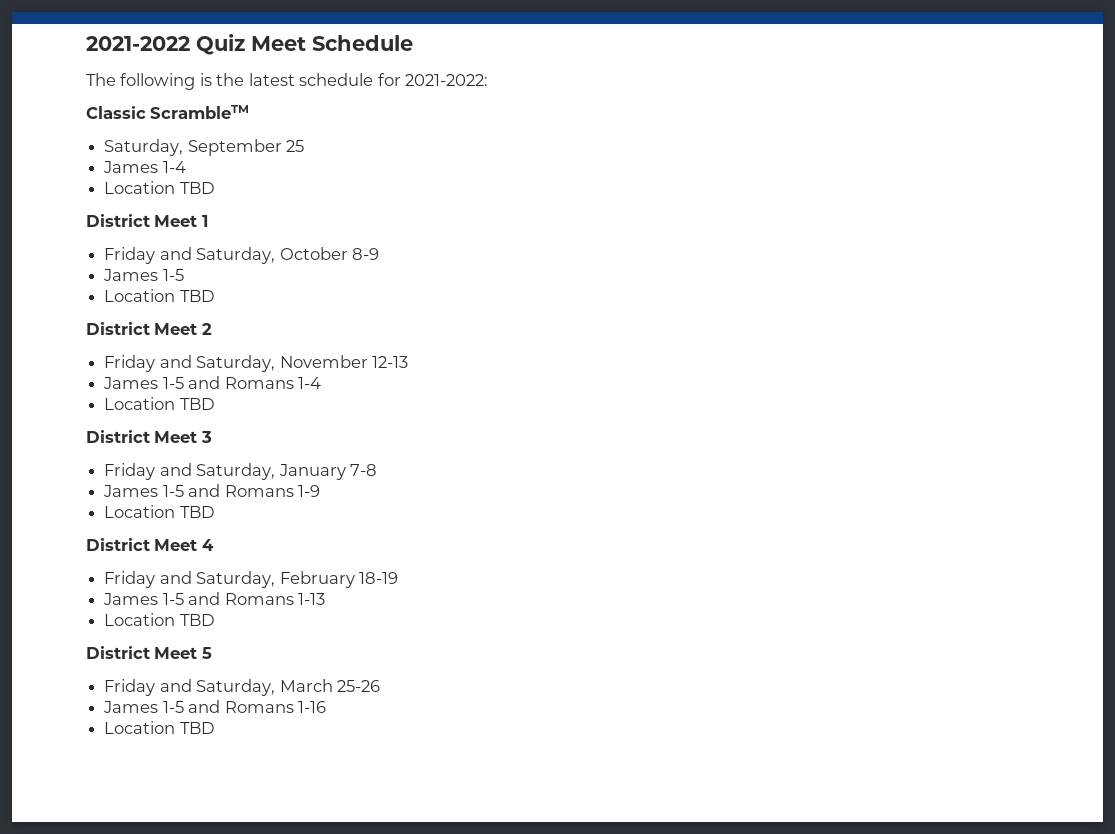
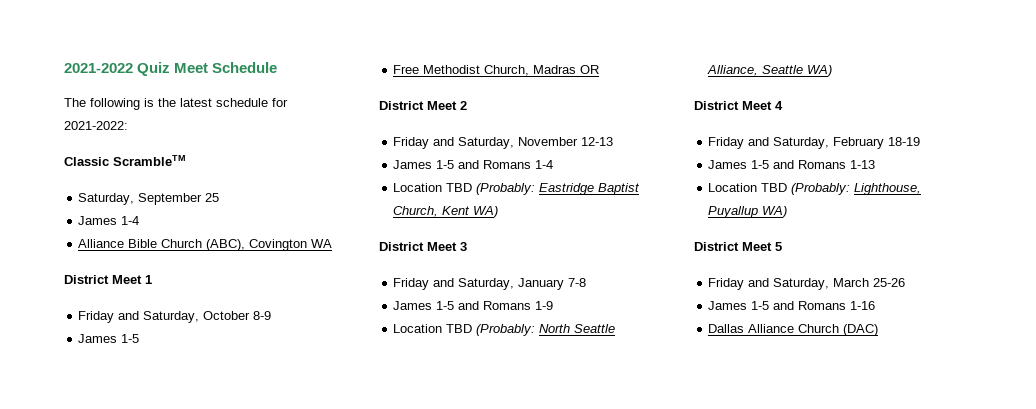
  James 1-4
- Location TBD
+ Alliance Bible Church (ABC), Covington WA
  Friday and Saturday, October 8-9
  James 1-5
- Location TBD
+ Free Methodist Church, Madras OR
  James 1-5 and Romans 1-4
- Location TBD
+ Location TBD (Probably: Eastridge Baptist Church, Kent WA)
  James 1-5 and Romans 1-9
- Location TBD
+ Location TBD (Probably: North Seattle Alliance, Seattle WA)
  James 1-5 and Romans 1-13
- Location TBD
+ Location TBD (Probably: Lighthouse, Puyallup WA)
  James 1-5 and Romans 1-16
- Location TBD
+ Dallas Alliance Church (DAC)

